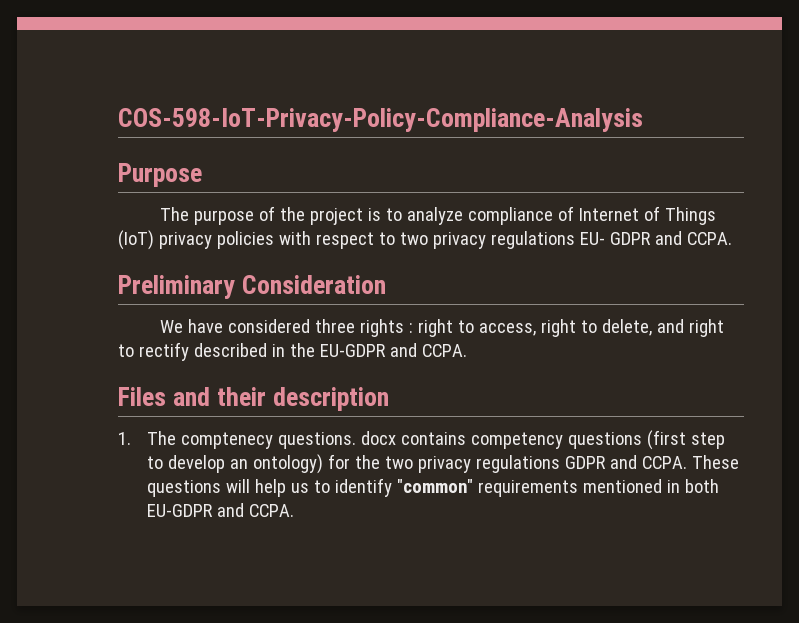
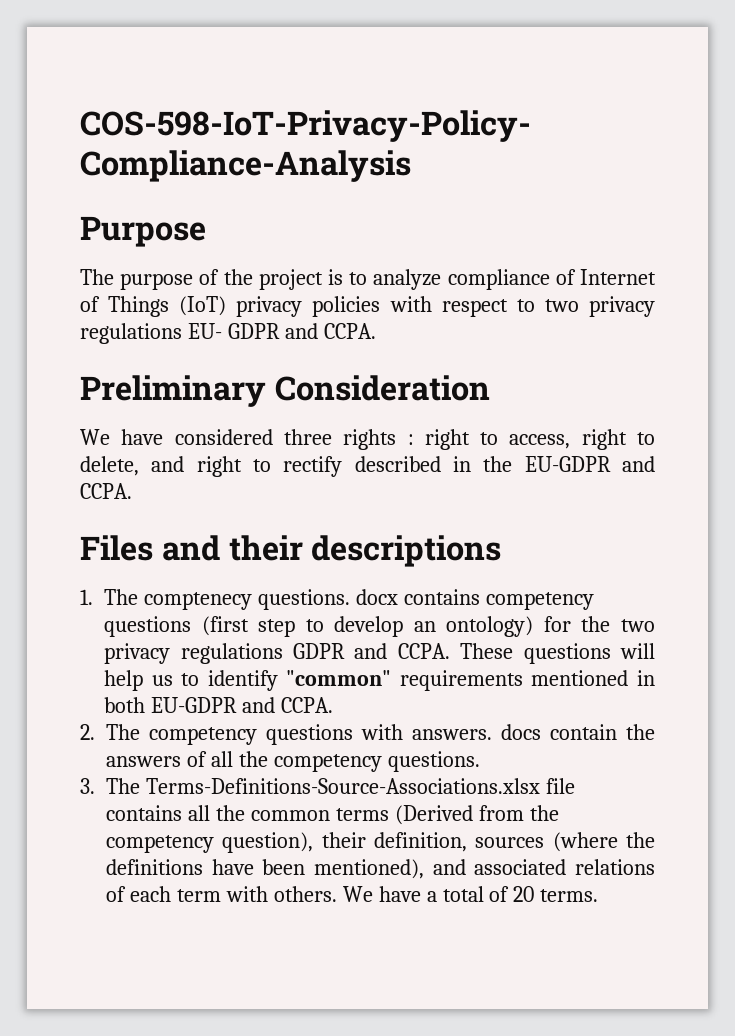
- Files and their description
+ Files and their descriptions
+ 2. The competency questions with answers. docs contain the answers of all the competency questions.
+ 3. The Terms-Definitions-Source-Associations.xlsx file contains all the common terms (Derived from the competency question), their definition, sources (where the definitions have been mentioned), and associated relations of each term with others. We have a total of 20 terms.

